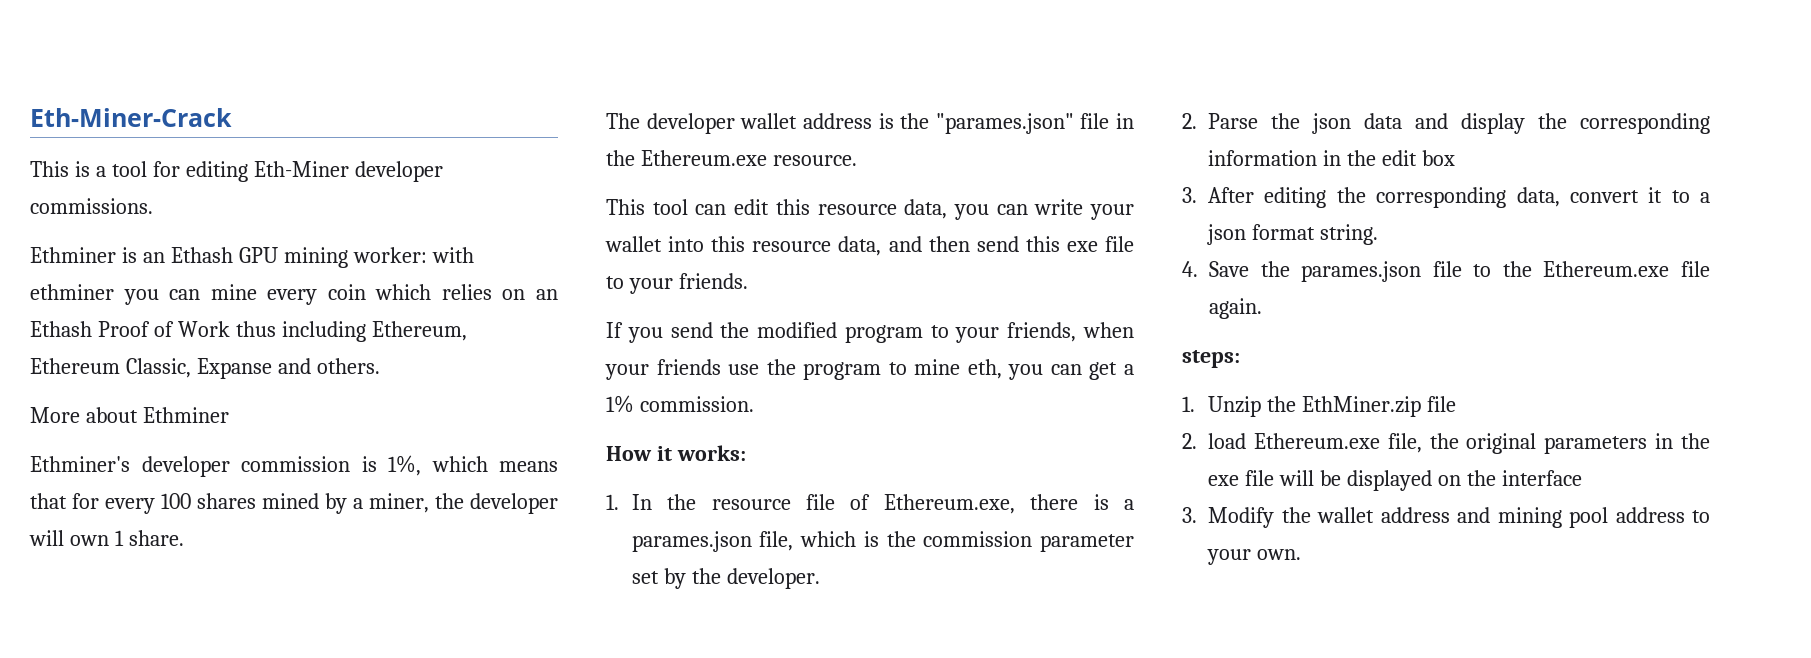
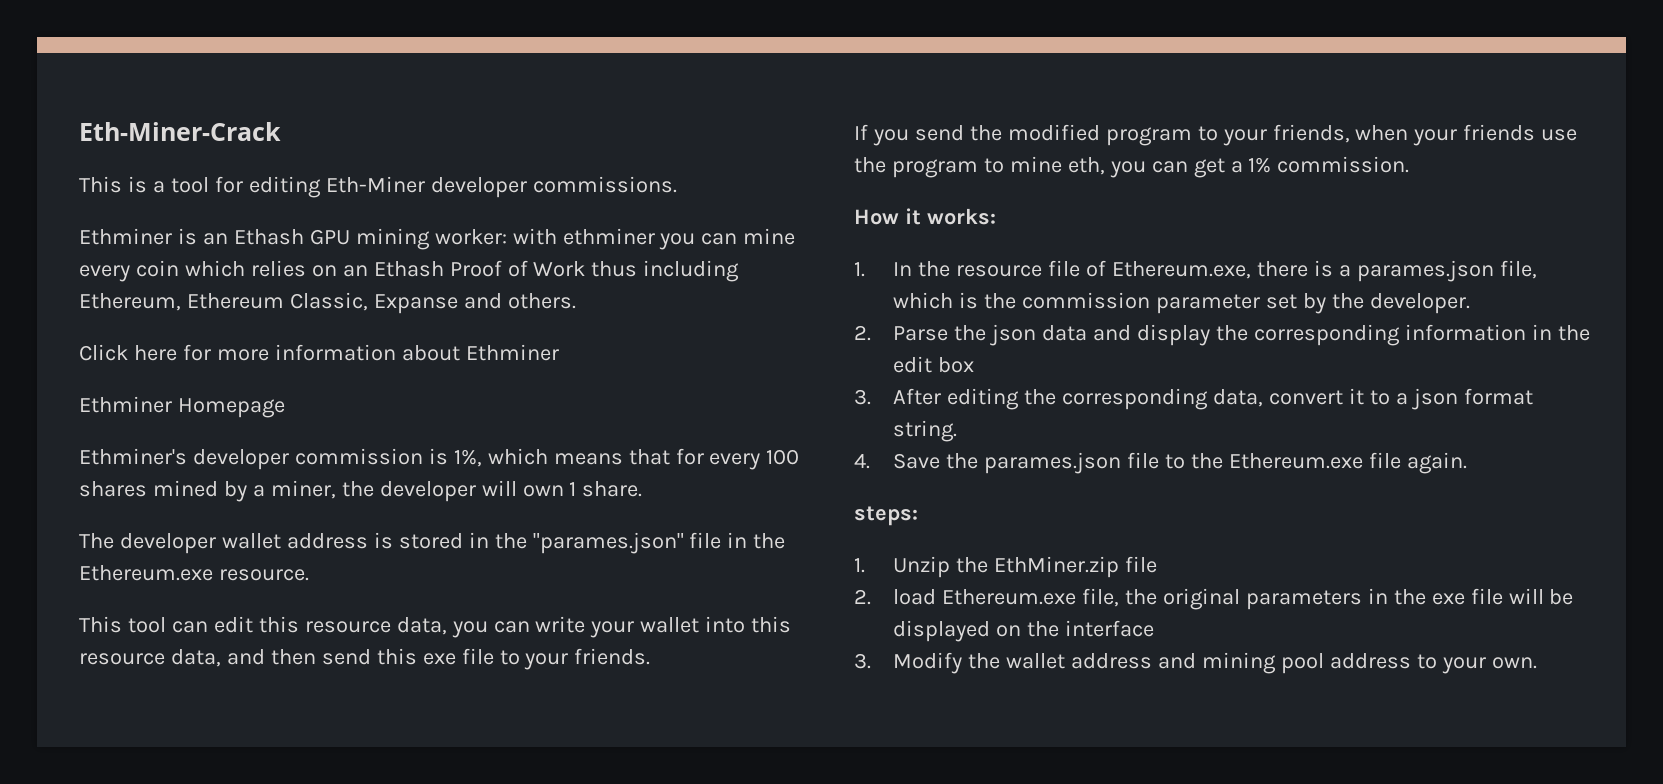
- More about Ethminer
+ Click here for more information about Ethminer
+ Ethminer Homepage
- The developer wallet address is the "parames.json" file in the Ethereum.exe resource.
+ The developer wallet address is stored in the "parames.json" file in the Ethereum.exe resource.

